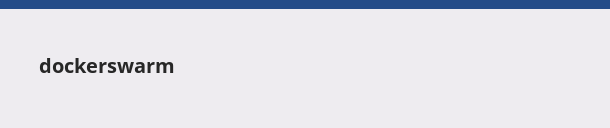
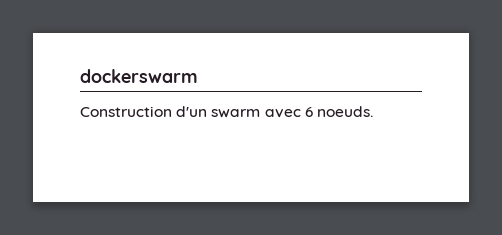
+ Construction d'un swarm avec 6 noeuds.

